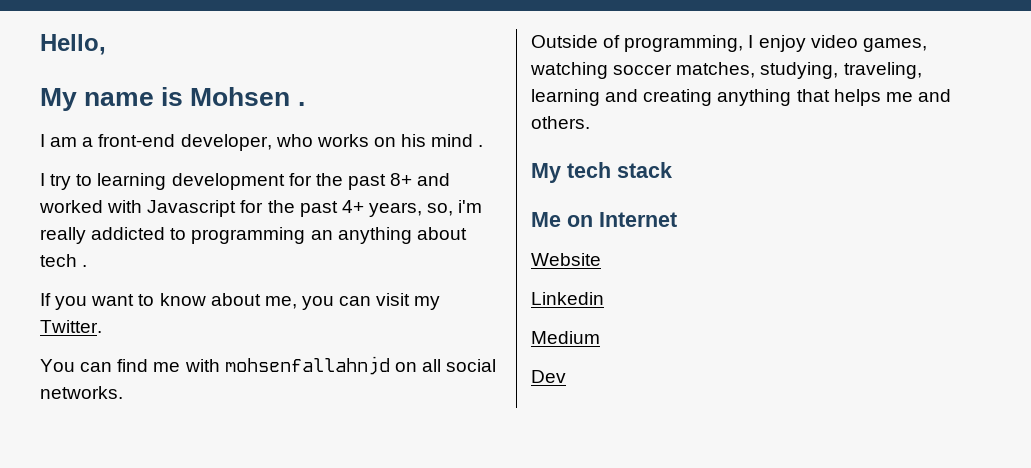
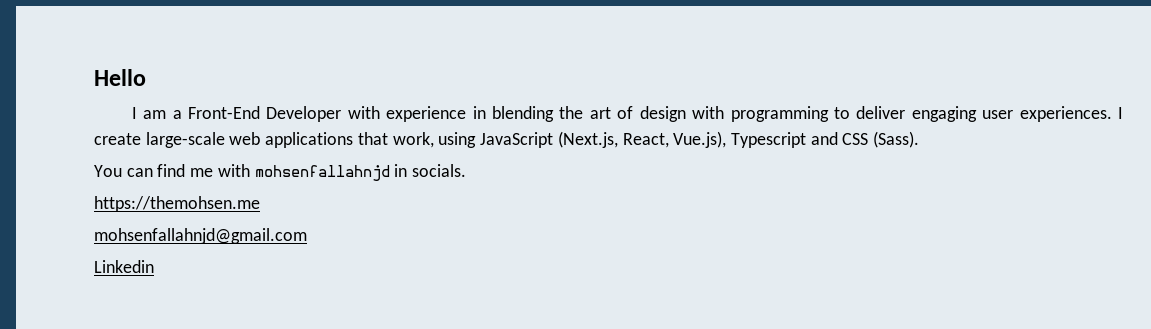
- Hello,
- My name is Mohsen .
- I am a front-end developer, who works on his mind .
- I try to learning development for the past 8+ and worked with Javascript for the past 4+ years, so, i'm really addicted to programming an anything about tech .
- If you want to know about me, you can visit my Twitter.
+ Hello
+ I am a Front-End Developer with experience in blending the art of design with programming to deliver engaging user experiences. I create large-scale web applications that work, using JavaScript (Next.js, React, Vue.js), Typescript and CSS (Sass).
- You can find me with mohsenfallahnjd on all social networks.
- Outside of programming, I enjoy video games, watching soccer matches, studying, traveling, learning and creating anything that helps me and others.
- My tech stack
- Me on Internet
- Website
+ You can find me with mohsenfallahnjd in socials.
+ https://themohsen.me
+ mohsenfallahnjd@gmail.com
- Medium
- Dev

